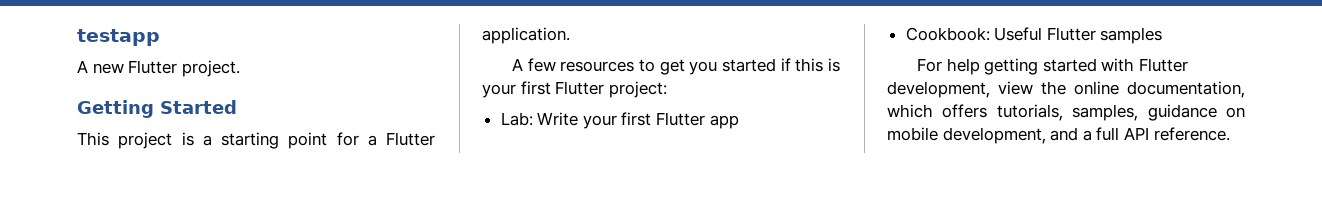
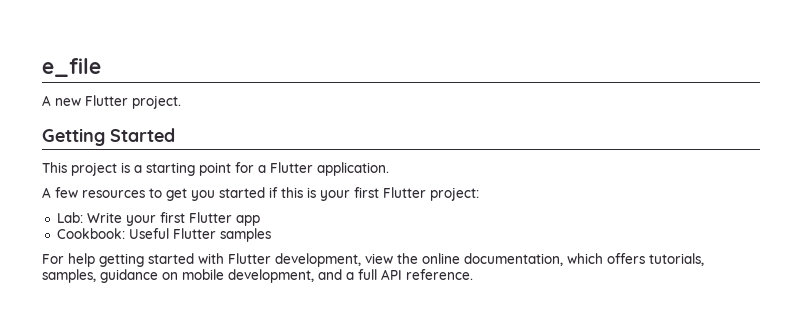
- testapp
+ e_file

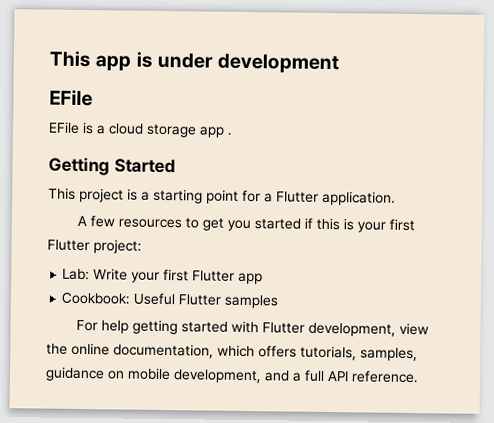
- e_file
- A new Flutter project.
+ This app is under development
+ EFile
+ EFile is a cloud storage app .

